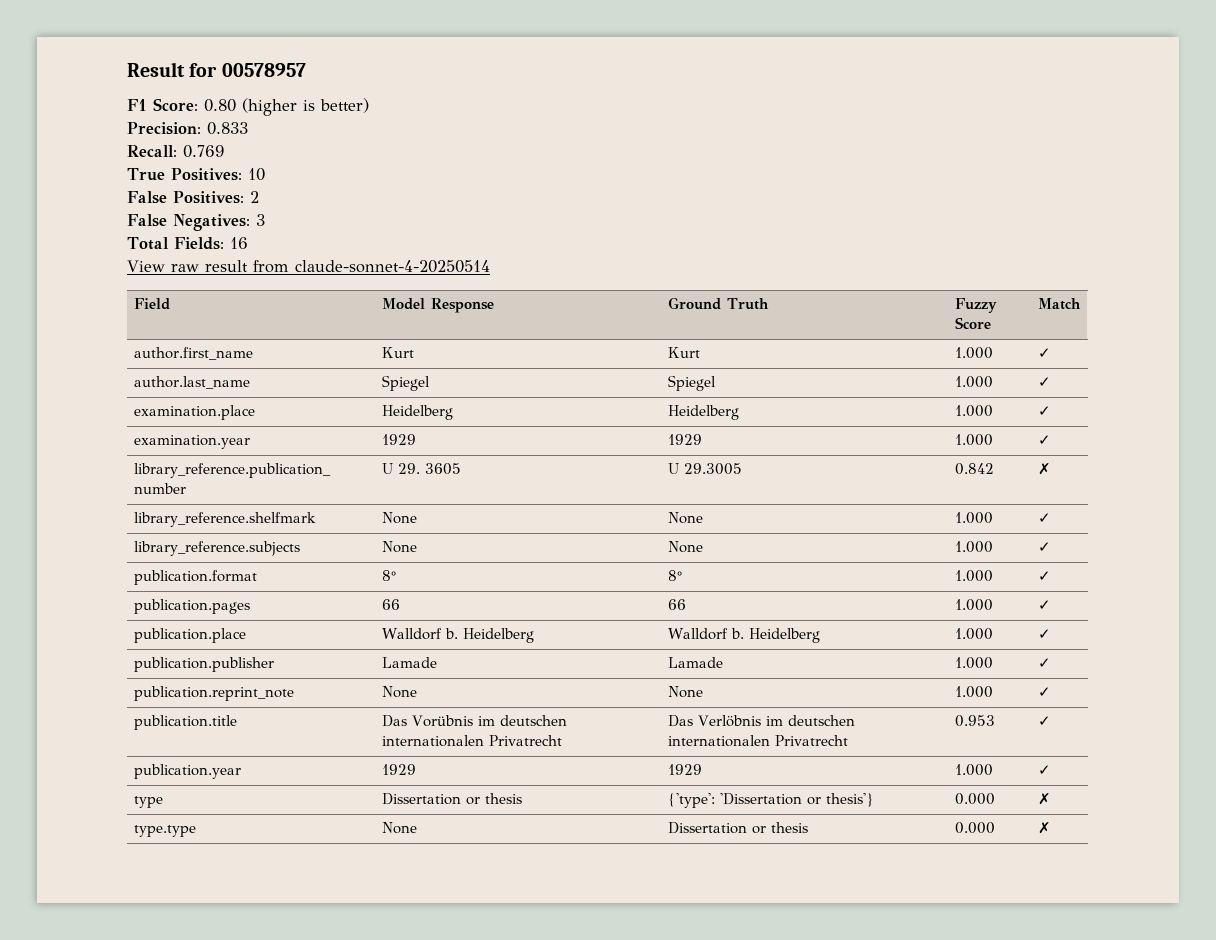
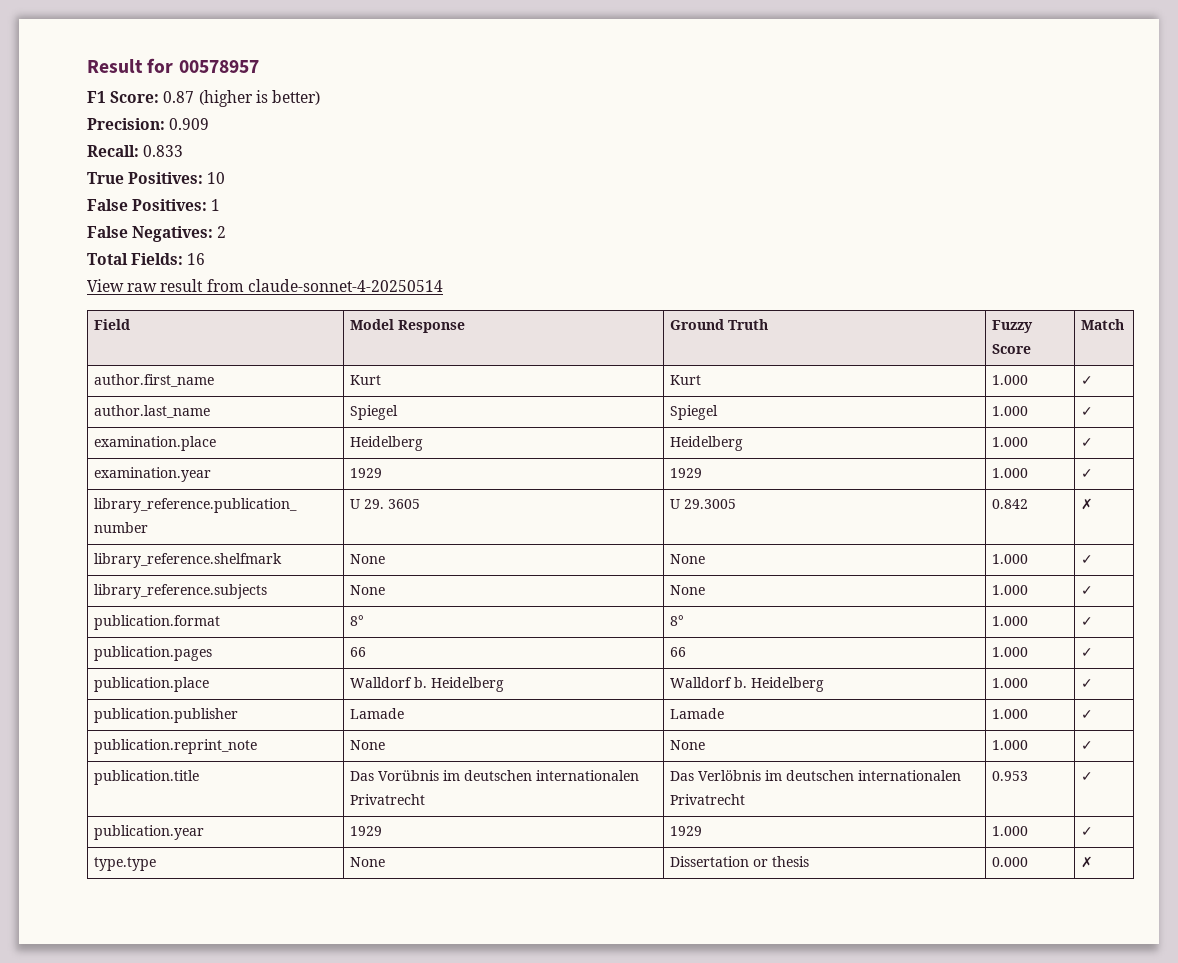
- F1 Score: 0.80 (higher is better)
+ F1 Score: 0.87 (higher is better)
- Precision: 0.833
+ Precision: 0.909
- Recall: 0.769
+ Recall: 0.833
- False Positives: 2
+ False Positives: 1
- False Negatives: 3
+ False Negatives: 2
- type | Dissertation or thesis | {'type': 'Dissertation or thesis'} | 0.000 | ✗

